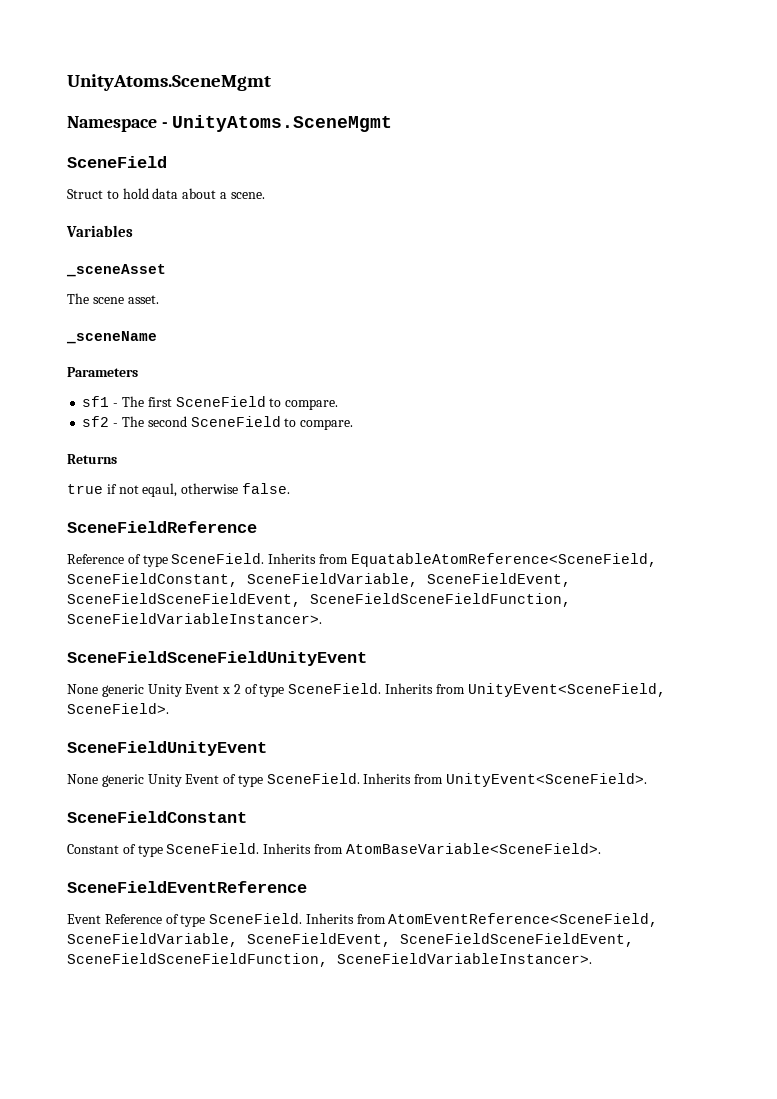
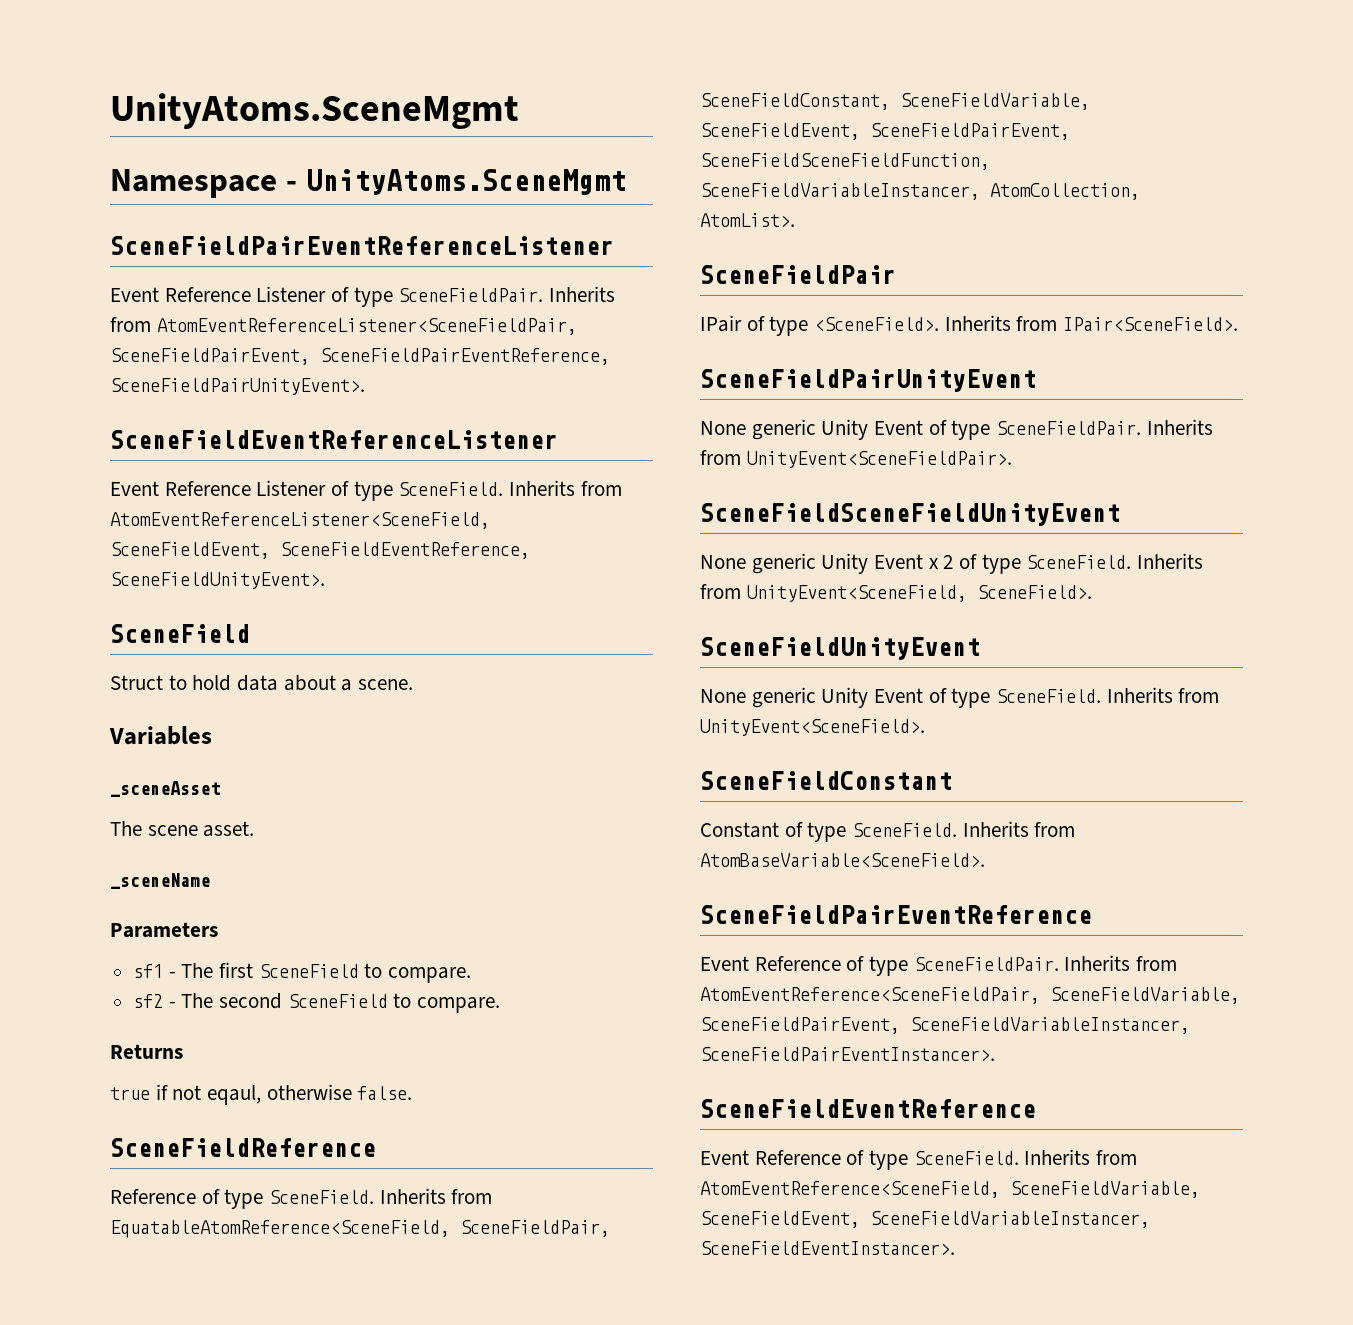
+ SceneFieldPairEventReferenceListener
+ Event Reference Listener of type SceneFieldPair. Inherits from AtomEventReferenceListener<SceneFieldPair, SceneFieldPairEvent, SceneFieldPairEventReference, SceneFieldPairUnityEvent>.
+ SceneFieldEventReferenceListener
+ Event Reference Listener of type SceneField. Inherits from AtomEventReferenceListener<SceneField, SceneFieldEvent, SceneFieldEventReference, SceneFieldUnityEvent>.
- Inherits from EquatableAtomReference<SceneField, SceneFieldConstant, SceneFieldVariable, SceneFieldEvent, SceneFieldSceneFieldEvent, SceneFieldSceneFieldFunction, SceneFieldVariableInstancer>.
+ Inherits from EquatableAtomReference<SceneField, SceneFieldPair, SceneFieldConstant, SceneFieldVariable, SceneFieldEvent, SceneFieldPairEvent, SceneFieldSceneFieldFunction, SceneFieldVariableInstancer, AtomCollection, AtomList>.
+ SceneFieldPair
+ IPair of type <SceneField>. Inherits from IPair<SceneField>.
+ SceneFieldPairUnityEvent
+ None generic Unity Event of type SceneFieldPair. Inherits from UnityEvent<SceneFieldPair>.
+ SceneFieldPairEventReference
+ Event Reference of type SceneFieldPair. Inherits from AtomEventReference<SceneFieldPair, SceneFieldVariable, SceneFieldPairEvent, SceneFieldVariableInstancer, SceneFieldPairEventInstancer>.
- Inherits from AtomEventReference<SceneField, SceneFieldVariable, SceneFieldEvent, SceneFieldSceneFieldEvent, SceneFieldSceneFieldFunction, SceneFieldVariableInstancer>.
+ Inherits from AtomEventReference<SceneField, SceneFieldVariable, SceneFieldEvent, SceneFieldVariableInstancer, SceneFieldEventInstancer>.

